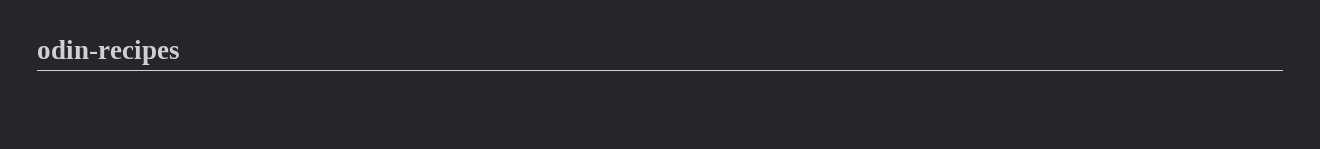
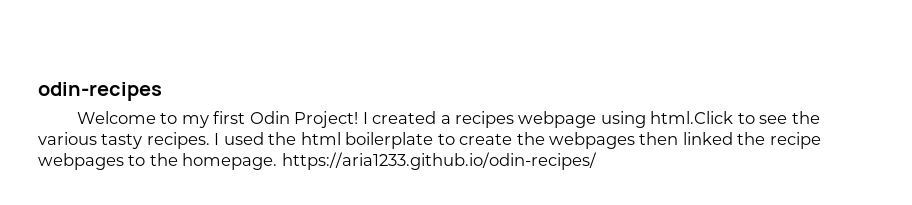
+ Welcome to my first Odin Project! I created a recipes webpage using html.Click to see the various tasty recipes. I used the html boilerplate to create the webpages then linked the recipe webpages to the homepage. https://aria1233.github.io/odin-recipes/

